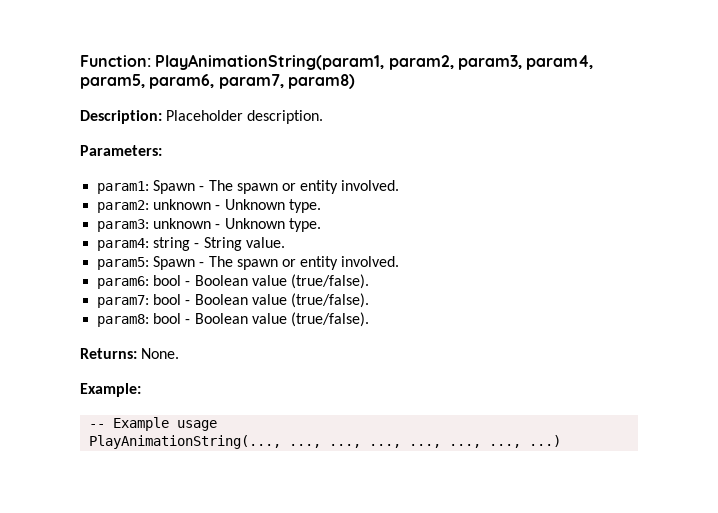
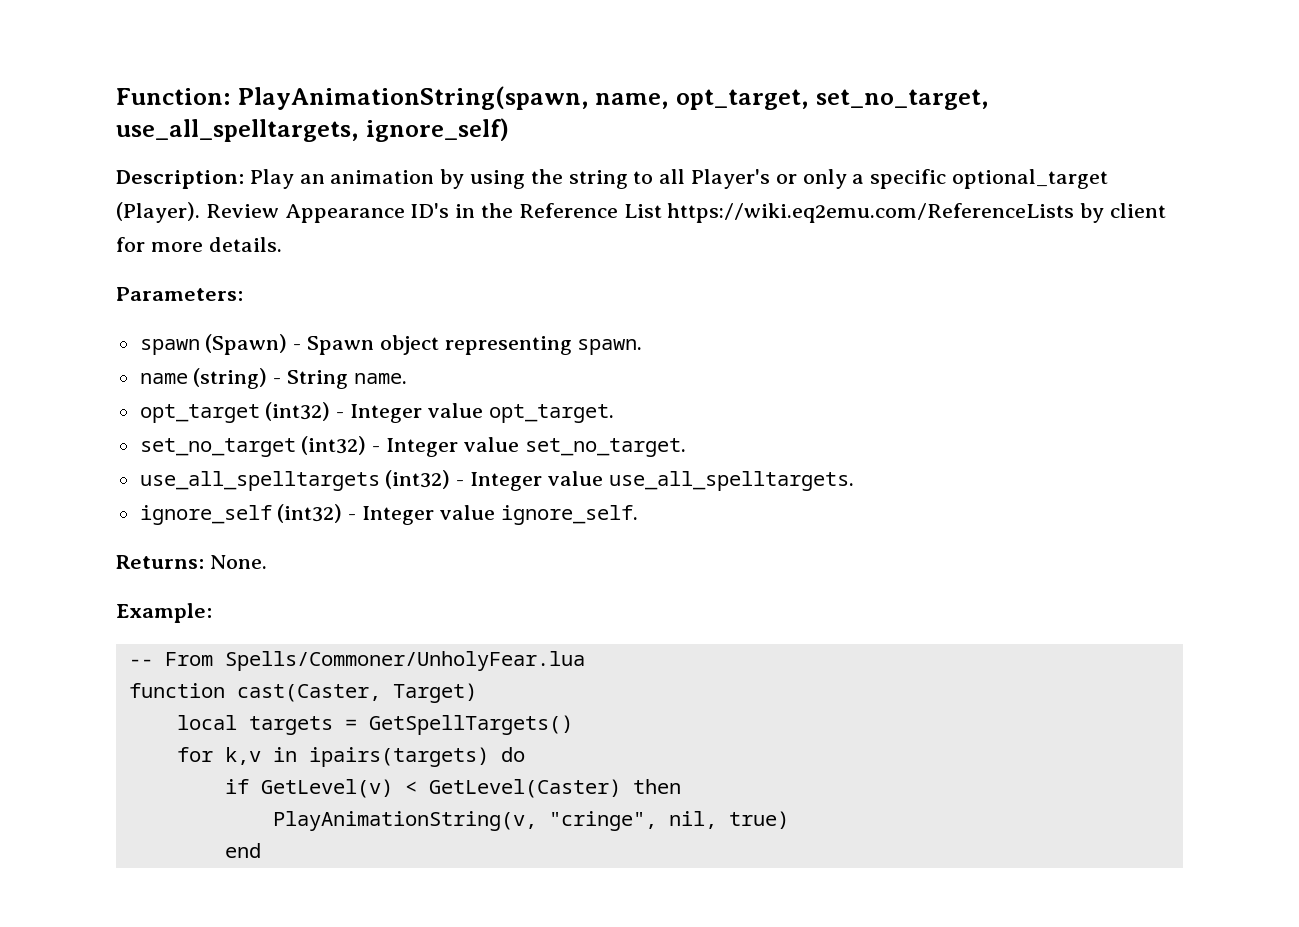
- Function: PlayAnimationString(param1, param2, param3, param4, param5, param6, param7, param8)
- Description: Placeholder description.
+ Function: PlayAnimationString(spawn, name, opt_target, set_no_target, use_all_spelltargets, ignore_self)
+ Description: Play an animation by using the string to all Player's or only a specific optional_target (Player). Review Appearance ID's in the Reference List https://wiki.eq2emu.com/ReferenceLists by client for more details.
  Parameters:
- param1: Spawn - The spawn or entity involved.
- param2: unknown - Unknown type.
- param3: unknown - Unknown type.
- param4: string - String value.
- param5: Spawn - The spawn or entity involved.
- param6: bool - Boolean value (true/false).
- param7: bool - Boolean value (true/false).
- param8: bool - Boolean value (true/false).
+ spawn (Spawn) - Spawn object representing spawn.
+ name (string) - String name.
+ opt_target (int32) - Integer value opt_target.
+ set_no_target (int32) - Integer value set_no_target.
+ use_all_spelltargets (int32) - Integer value use_all_spelltargets.
+ ignore_self (int32) - Integer value ignore_self.
  Returns: None.
  Example:
- -- Example usage
- PlayAnimationString(..., ..., ..., ..., ..., ..., ..., ...)
+ -- From Spells/Commoner/UnholyFear.lua
+ function cast(Caster, Target)
+ local targets = GetSpellTargets()
+ for k,v in ipairs(targets) do
+ if GetLevel(v) < GetLevel(Caster) then
+ PlayAnimationString(v, "cringe", nil, true)
+ end

